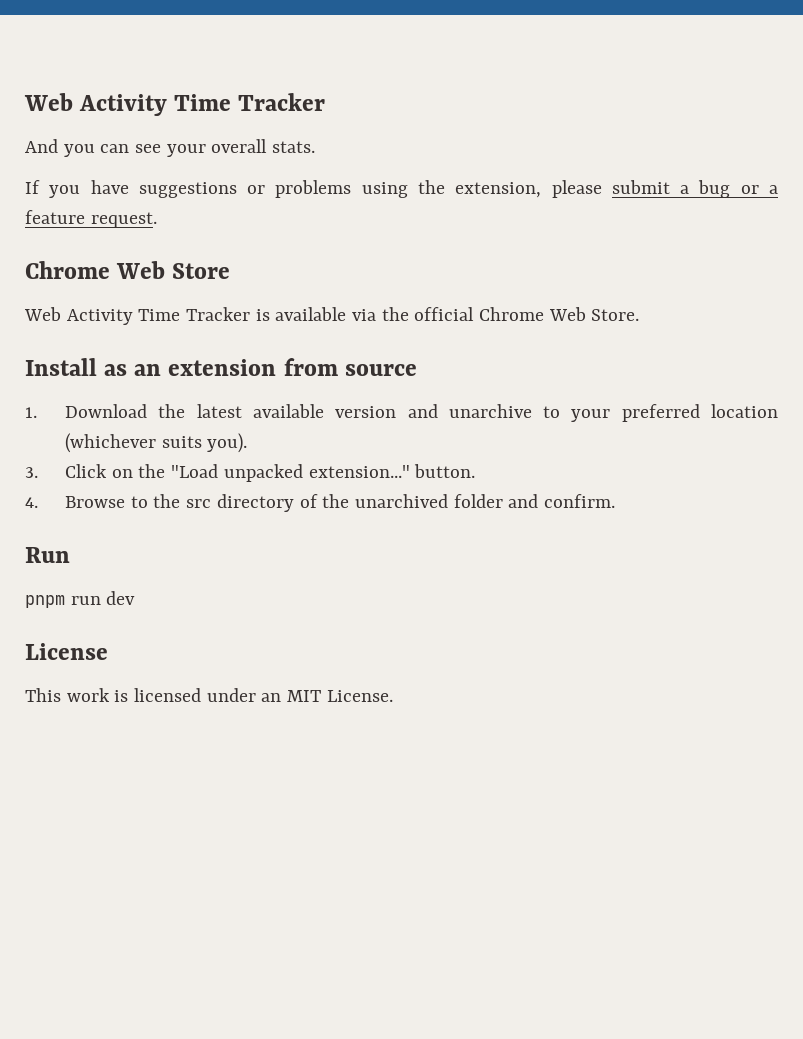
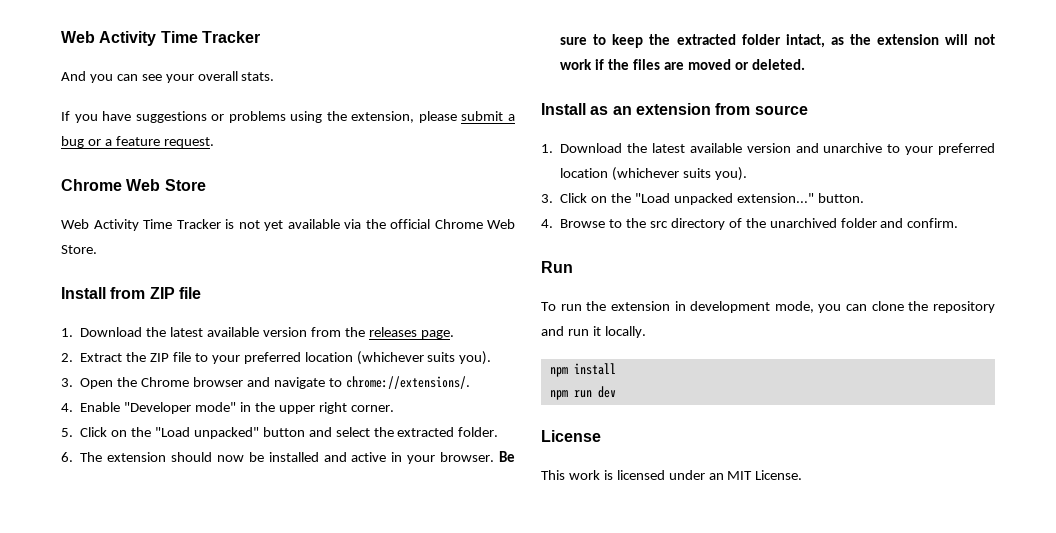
- Web Activity Time Tracker is available via the official Chrome Web Store.
+ Web Activity Time Tracker is not yet available via the official Chrome Web Store.
+ Install from ZIP file
+ 1. Download the latest available version from the releases page.
+ 2. Extract the ZIP file to your preferred location (whichever suits you).
+ 3. Open the Chrome browser and navigate to chrome://extensions/.
+ 4. Enable "Developer mode" in the upper right corner.
+ 5. Click on the "Load unpacked" button and select the extracted folder.
+ 6. The extension should now be installed and active in your browser. Be sure to keep the extracted folder intact, as the extension will not work if the files are moved or deleted.
- pnpm run dev
+ To run the extension in development mode, you can clone the repository and run it locally.
+ npm install
+ npm run dev

